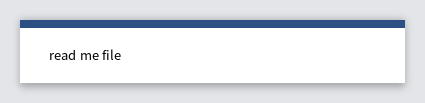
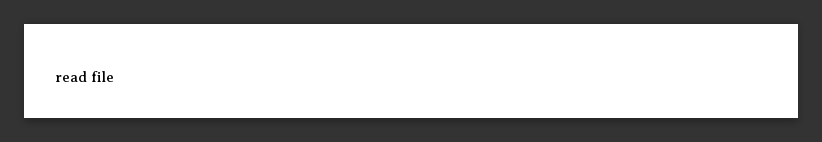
- read me file
+ read file

